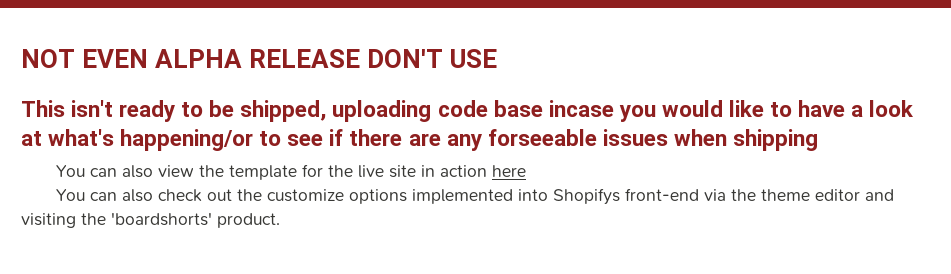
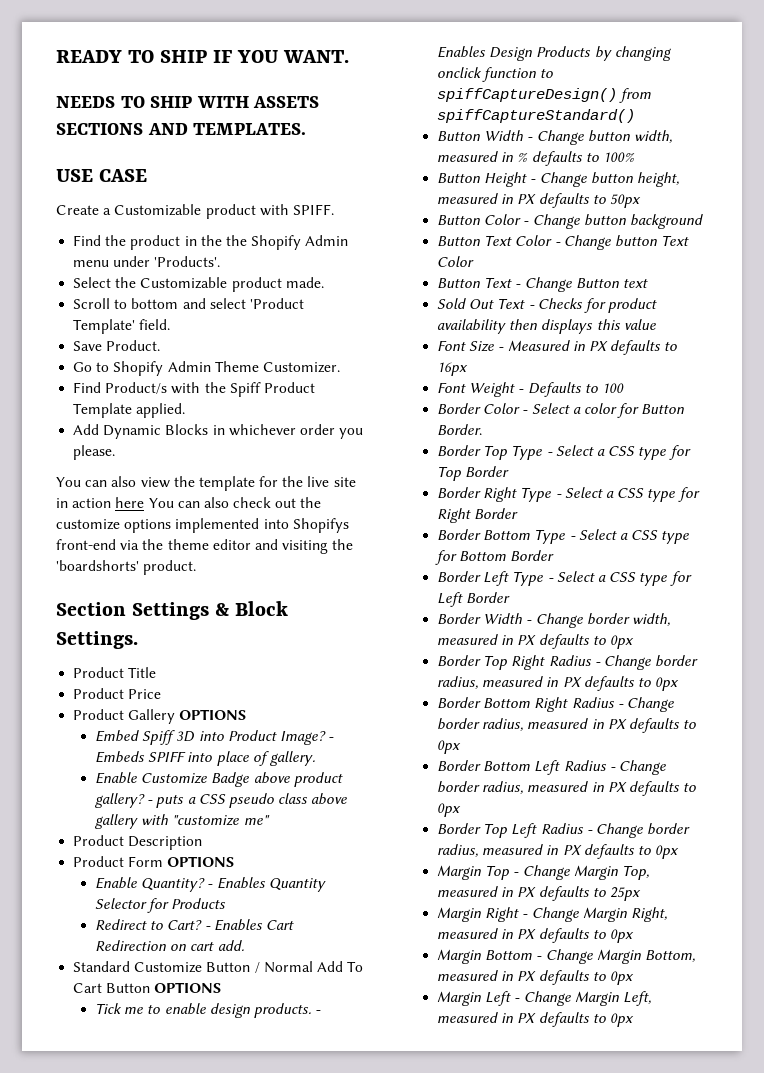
- NOT EVEN ALPHA RELEASE DON'T USE
- This isn't ready to be shipped, uploading code base incase you would like to have a look at what's happening/or to see if there are any forseeable issues when shipping
+ READY TO SHIP IF YOU WANT.
+ NEEDS TO SHIP WITH ASSETS SECTIONS AND TEMPLATES.
+ USE CASE
+ Create a Customizable product with SPIFF.
+ Find the product in the the Shopify Admin menu under 'Products'.
+ Select the Customizable product made.
+ Scroll to bottom and select 'Product Template' field.
+ Save Product.
+ Go to Shopify Admin Theme Customizer.
+ Find Product/s with the Spiff Product Template applied.
+ Add Dynamic Blocks in whichever order you please.
- You can also view the template for the live site in action here
- You can also check out the customize options implemented into Shopifys front-end via the theme editor and visiting the 'boardshorts' product.
+ You can also view the template for the live site in action here You can also check out the customize options implemented into Shopifys front-end via the theme editor and visiting the 'boardshorts' product.
+ Section Settings & Block Settings.
+ Product Title
+ Product Price
+ Product Gallery OPTIONS
+ Embed Spiff 3D into Product Image? - Embeds SPIFF into place of gallery.
+ Enable Customize Badge above product gallery? - puts a CSS pseudo class above gallery with "customize me"
+ Product Description
+ Product Form OPTIONS
+ Enable Quantity? - Enables Quantity Selector for Products
+ Redirect to Cart? - Enables Cart Redirection on cart add.
+ Standard Customize Button / Normal Add To Cart Button OPTIONS
+ Tick me to enable design products. - Enables Design Products by changing onclick function to spiffCaptureDesign() from spiffCaptureStandard()
+ Button Width - Change button width, measured in % defaults to 100%
+ Button Height - Change button height, measured in PX defaults to 50px
+ Button Color - Change button background
+ Button Text Color - Change button Text Color
+ Button Text - Change Button text
+ Sold Out Text - Checks for product availability then displays this value
+ Font Size - Measured in PX defaults to 16px
+ Font Weight - Defaults to 100
+ Border Color - Select a color for Button Border.
+ Border Top Type - Select a CSS type for Top Border
+ Border Right Type - Select a CSS type for Right Border
+ Border Bottom Type - Select a CSS type for Bottom Border
+ Border Left Type - Select a CSS type for Left Border
+ Border Width - Change border width, measured in PX defaults to 0px
+ Border Top Right Radius - Change border radius, measured in PX defaults to 0px
+ Border Bottom Right Radius - Change border radius, measured in PX defaults to 0px
+ Border Bottom Left Radius - Change border radius, measured in PX defaults to 0px
+ Border Top Left Radius - Change border radius, measured in PX defaults to 0px
+ Margin Top - Change Margin Top, measured in PX defaults to 25px
+ Margin Right - Change Margin Right, measured in PX defaults to 0px
+ Margin Bottom - Change Margin Bottom, measured in PX defaults to 0px
+ Margin Left - Change Margin Left, measured in PX defaults to 0px

